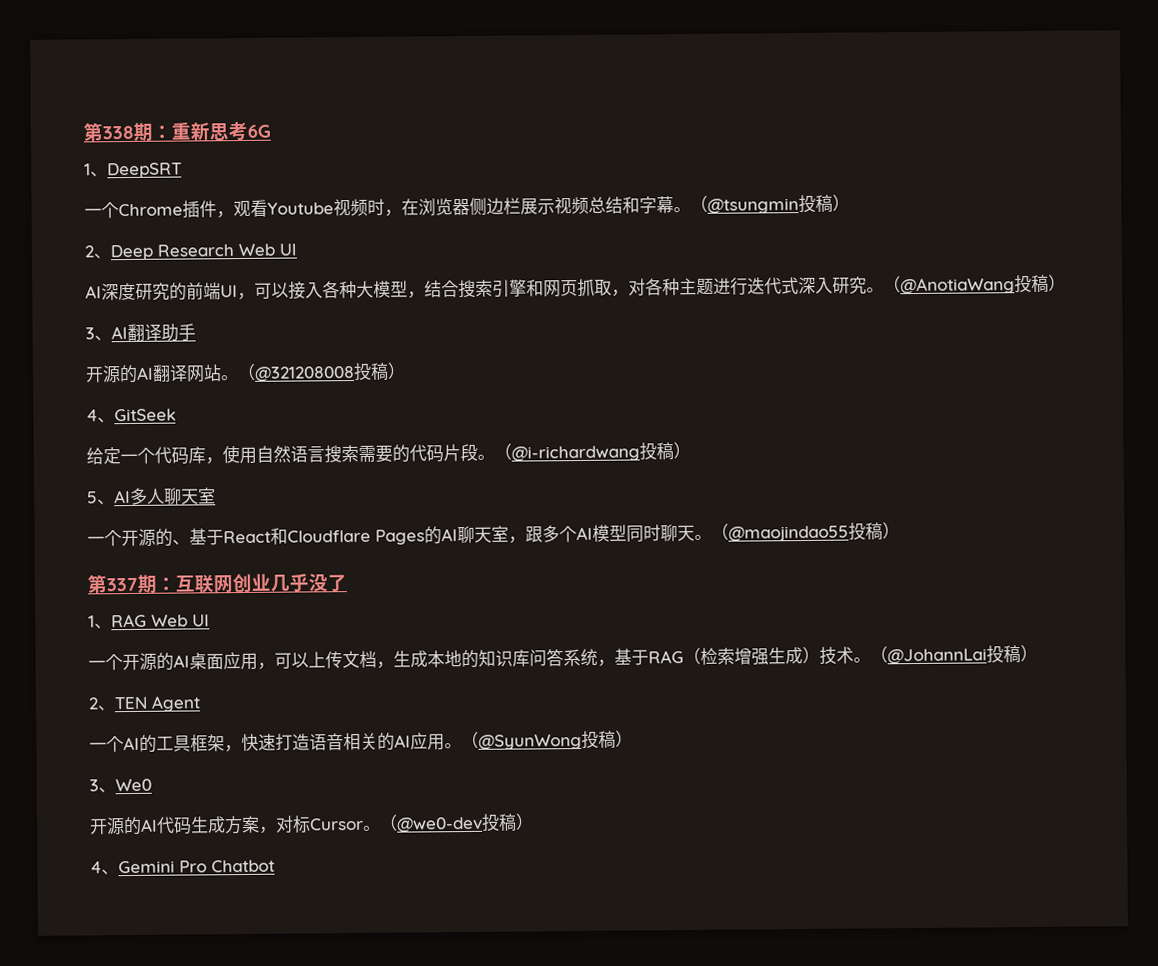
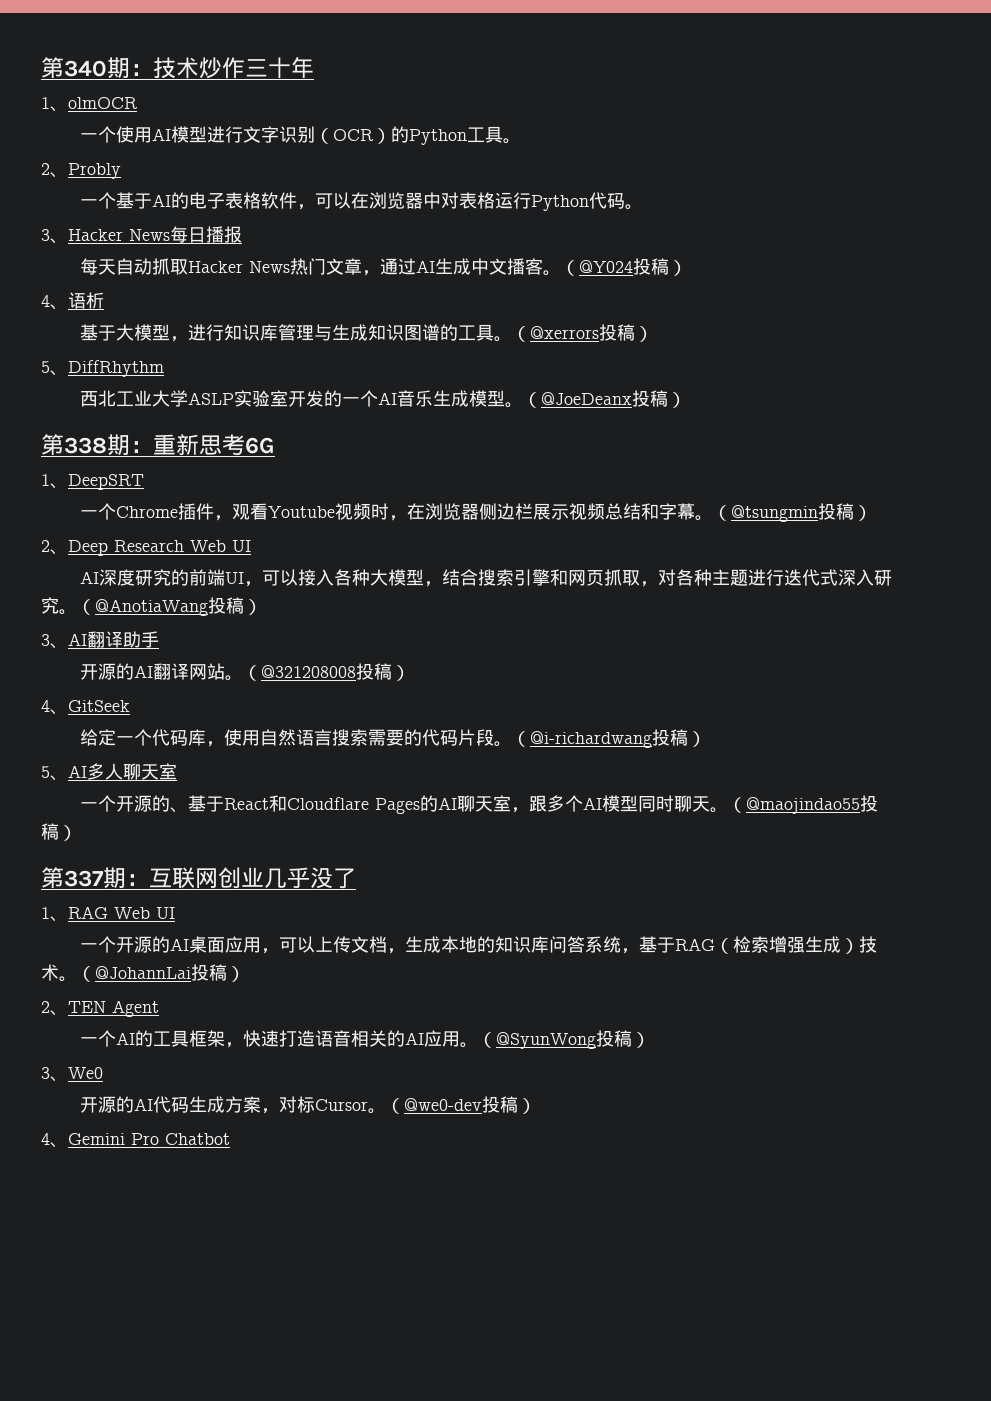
+ 第340期：技术炒作三十年
+ 1、olmOCR
+ 一个使用AI模型进行文字识别（OCR）的Python工具。
+ 2、Probly
+ 一个基于AI的电子表格软件，可以在浏览器中对表格运行Python代码。
+ 3、Hacker News每日播报
+ 每天自动抓取Hacker News热门文章，通过AI生成中文播客。（@Y024投稿）
+ 4、语析
+ 基于大模型，进行知识库管理与生成知识图谱的工具。（@xerrors投稿）
+ 5、DiffRhythm
+ 西北工业大学ASLP实验室开发的一个AI音乐生成模型。（@JoeDeanx投稿）

